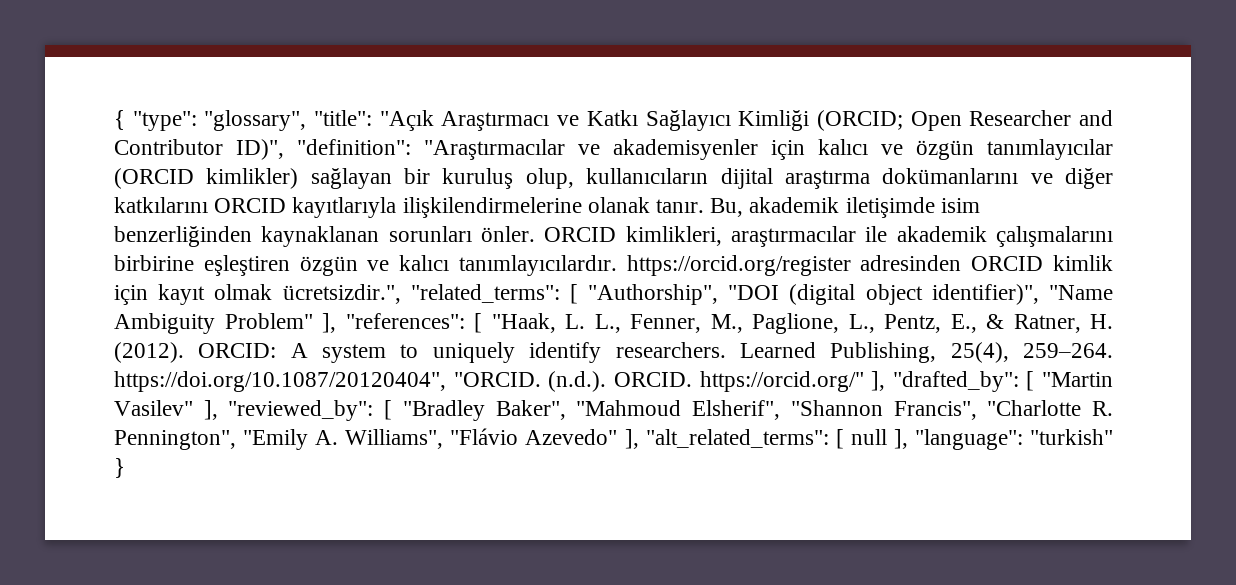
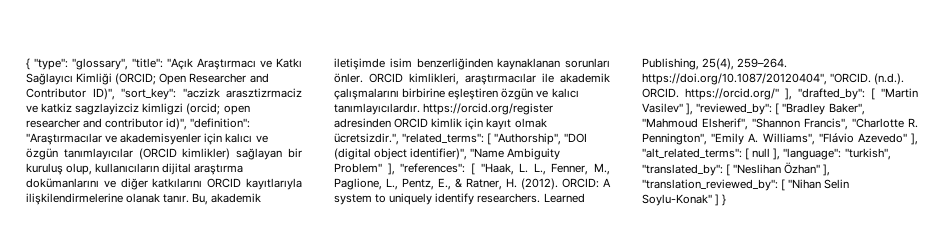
- { "type": "glossary", "title": "Açık Araştırmacı ve Katkı Sağlayıcı Kimliği (ORCID; Open Researcher and Contributor ID)", "definition": "Araştırmacılar ve akademisyenler için kalıcı ve özgün tanımlayıcılar (ORCID kimlikler) sağlayan bir kuruluş olup, kullanıcıların dijital araştırma dokümanlarını ve diğer katkılarını ORCID kayıtlarıyla ilişkilendirmelerine olanak tanır.
+ { "type": "glossary", "title": "Açık Araştırmacı ve Katkı Sağlayıcı Kimliği (ORCID; Open Researcher and Contributor ID)", "sort_key": "aczizk arasztizrmaciz ve katkiz sagzlayizciz kimligzi (orcid; open researcher and contributor id)", "definition": "Araştırmacılar ve akademisyenler için kalıcı ve özgün tanımlayıcılar (ORCID kimlikler) sağlayan bir kuruluş olup, kullanıcıların dijital araştırma dokümanlarını ve diğer katkılarını ORCID kayıtlarıyla ilişkilendirmelerine olanak tanır.
- (n.d.). ORCID. https://orcid.org/" ], "drafted_by": [ "Martin Vasilev" ], "reviewed_by": [ "Bradley Baker", "Mahmoud Elsherif", "Shannon Francis", "Charlotte R. Pennington", "Emily A. Williams", "Flávio Azevedo" ], "alt_related_terms": [ null ], "language": "turkish" }
+ (n.d.). ORCID. https://orcid.org/" ], "drafted_by": [ "Martin Vasilev" ], "reviewed_by": [ "Bradley Baker", "Mahmoud Elsherif", "Shannon Francis", "Charlotte R. Pennington", "Emily A. Williams", "Flávio Azevedo" ], "alt_related_terms": [ null ], "language": "turkish", "translated_by": [ "Neslihan Özhan" ], "translation_reviewed_by": [ "Nihan Selin Soylu-Konak" ] }

